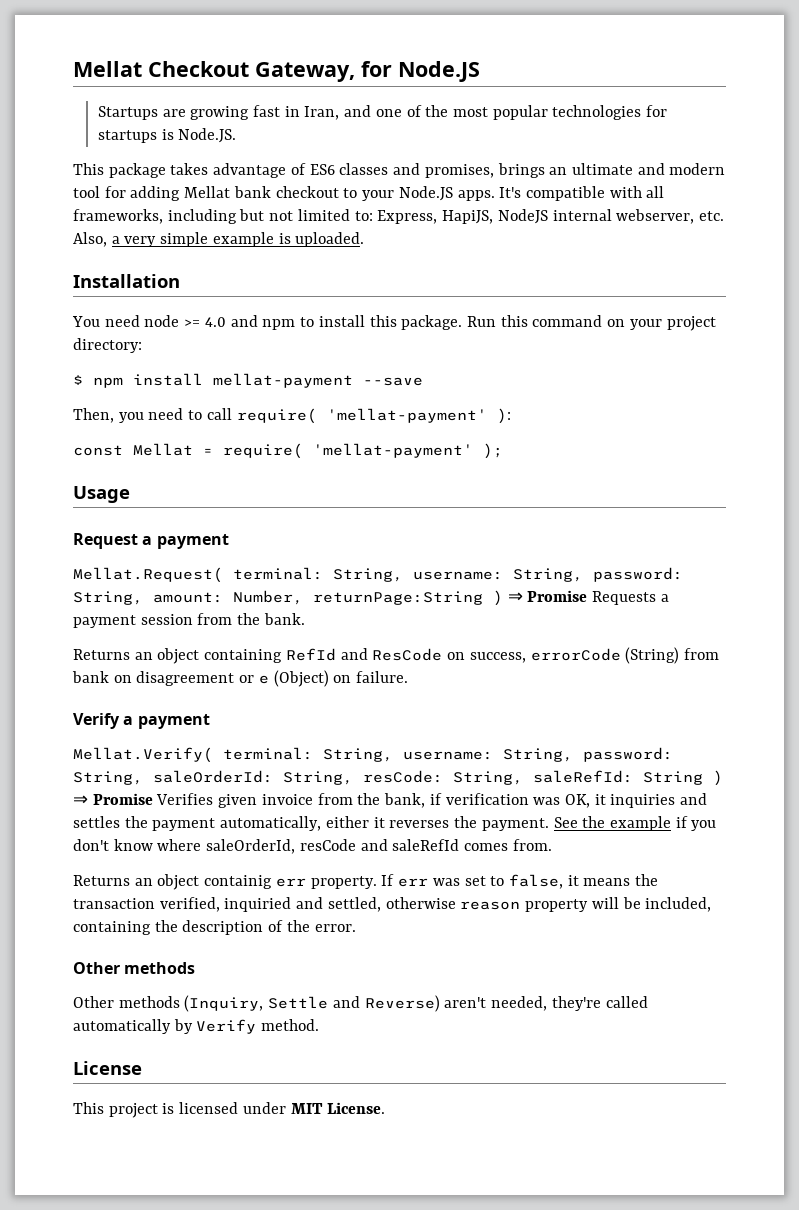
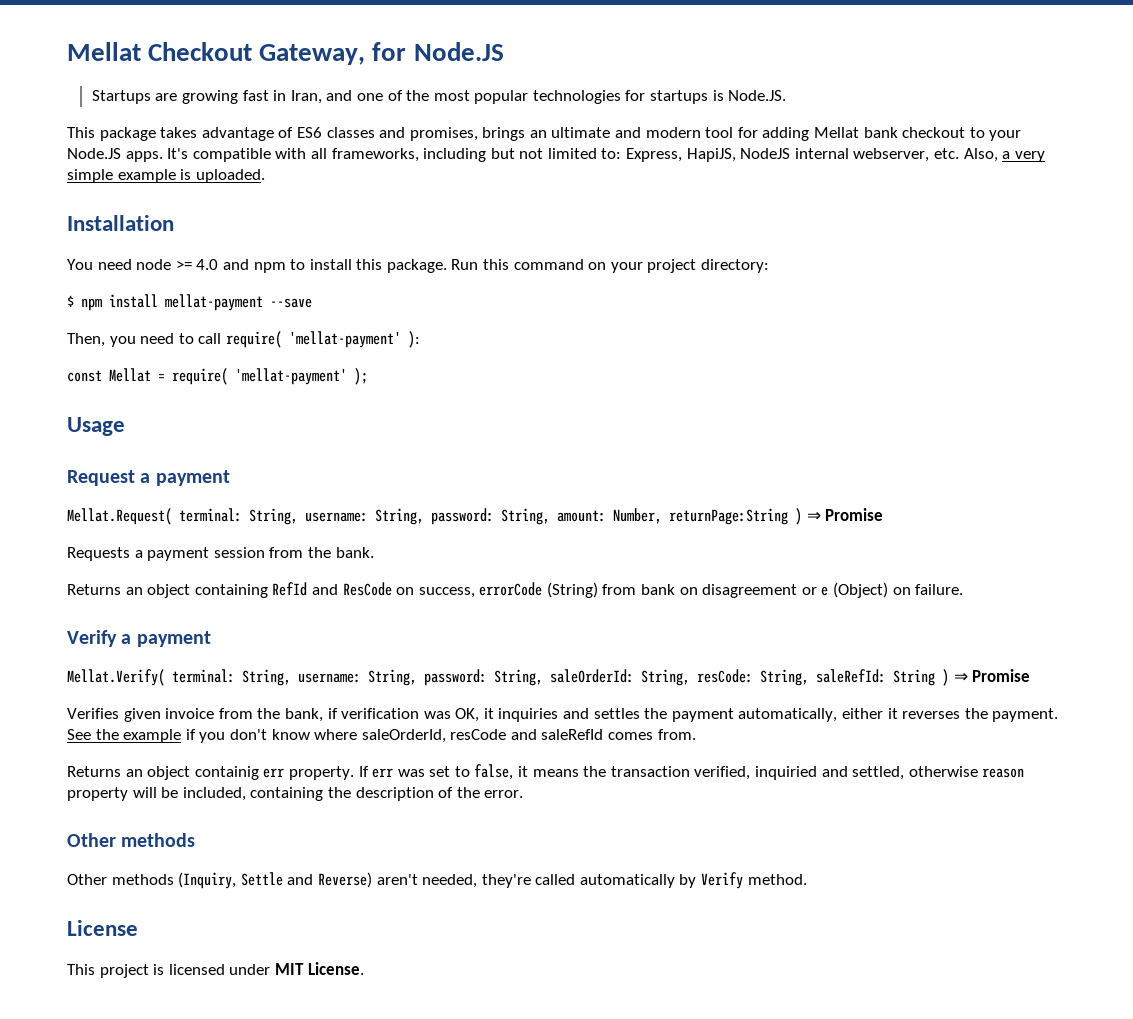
- Mellat.Request( terminal: String, username: String, password: String, amount: Number, returnPage:String ) ⇒ Promise Requests a payment session from the bank.
+ Mellat.Request( terminal: String, username: String, password: String, amount: Number, returnPage:String ) ⇒ Promise
+ Requests a payment session from the bank.
- Mellat.Verify( terminal: String, username: String, password: String, saleOrderId: String, resCode: String, saleRefId: String ) ⇒ Promise Verifies given invoice from the bank, if verification was OK, it inquiries and settles the payment automatically, either it reverses the payment.
+ Mellat.Verify( terminal: String, username: String, password: String, saleOrderId: String, resCode: String, saleRefId: String ) ⇒ Promise
+ Verifies given invoice from the bank, if verification was OK, it inquiries and settles the payment automatically, either it reverses the payment.

